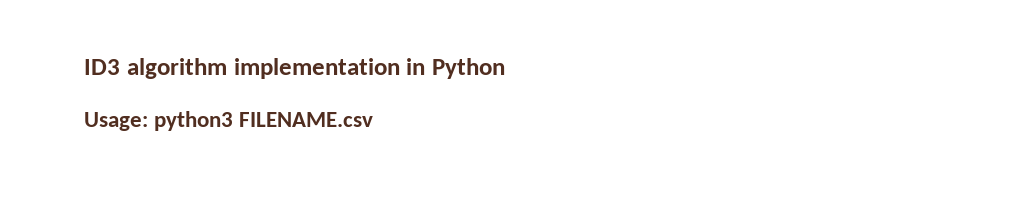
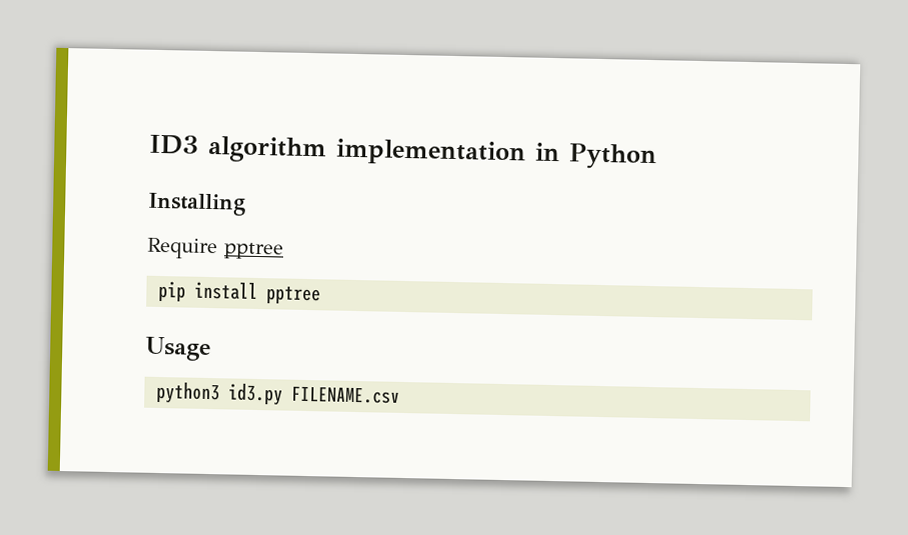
- Usage: python3 FILENAME.csv
+ Installing
+ Require pptree
+ pip install pptree
+ Usage
+ python3 id3.py FILENAME.csv

